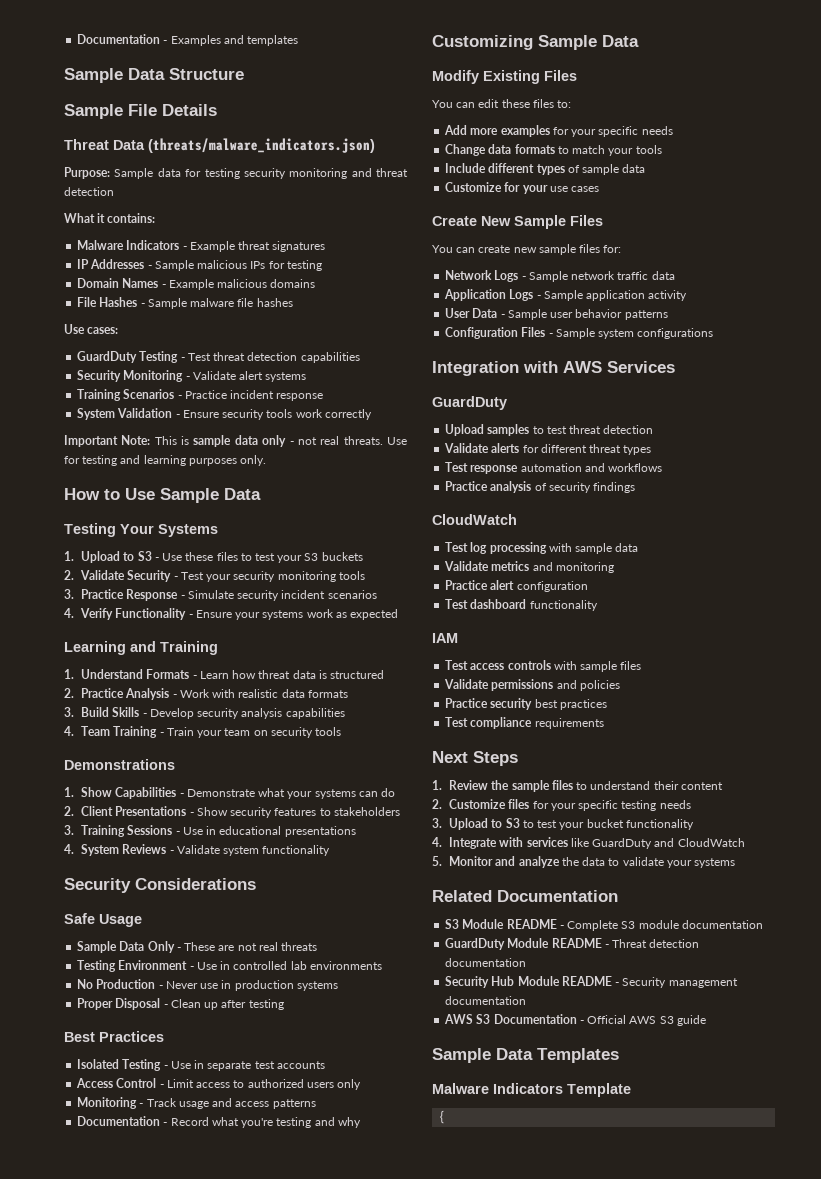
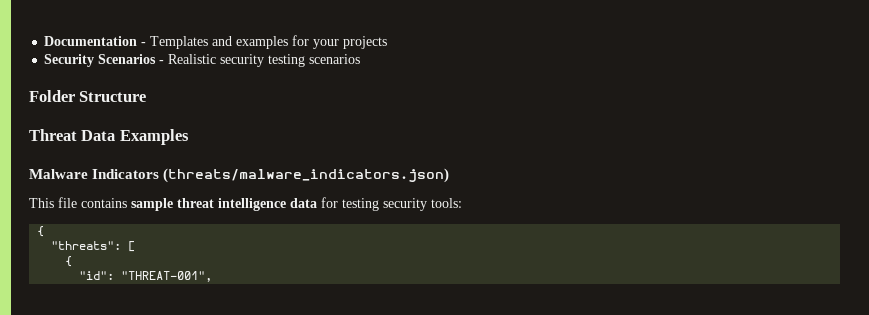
- Documentation - Examples and templates
- Sample Data Structure
- Sample File Details
- Threat Data (threats/malware_indicators.json)
- Purpose: Sample data for testing security monitoring and threat detection
- What it contains:
- Malware Indicators - Example threat signatures
- IP Addresses - Sample malicious IPs for testing
- Domain Names - Example malicious domains
- File Hashes - Sample malware file hashes
- Use cases:
- GuardDuty Testing - Test threat detection capabilities
- Security Monitoring - Validate alert systems
- Training Scenarios - Practice incident response
- System Validation - Ensure security tools work correctly
- Important Note: This is sample data only - not real threats. Use for testing and learning purposes only.
- How to Use Sample Data
- Testing Your Systems
- 1. Upload to S3 - Use these files to test your S3 buckets
- 2. Validate Security - Test your security monitoring tools
- 3. Practice Response - Simulate security incident scenarios
- 4. Verify Functionality - Ensure your systems work as expected
- Learning and Training
- 1. Understand Formats - Learn how threat data is structured
- 2. Practice Analysis - Work with realistic data formats
- 3. Build Skills - Develop security analysis capabilities
- 4. Team Training - Train your team on security tools
- Demonstrations
- 1. Show Capabilities - Demonstrate what your systems can do
- 2. Client Presentations - Show security features to stakeholders
- 3. Training Sessions - Use in educational presentations
- 4. System Reviews - Validate system functionality
- Security Considerations
- Safe Usage
- Sample Data Only - These are not real threats
- Testing Environment - Use in controlled lab environments
- No Production - Never use in production systems
- Proper Disposal - Clean up after testing
- Best Practices
- Isolated Testing - Use in separate test accounts
- Access Control - Limit access to authorized users only
- Monitoring - Track usage and access patterns
- Documentation - Record what you're testing and why
- Customizing Sample Data
- Modify Existing Files
- You can edit these files to:
- Add more examples for your specific needs
- Change data formats to match your tools
- Include different types of sample data
- Customize for your use cases
- Create New Sample Files
- You can create new sample files for:
- Network Logs - Sample network traffic data
- Application Logs - Sample application activity
- User Data - Sample user behavior patterns
- Configuration Files - Sample system configurations
- Integration with AWS Services
- GuardDuty
- Upload samples to test threat detection
- Validate alerts for different threat types
- Test response automation and workflows
- Practice analysis of security findings
- CloudWatch
- Test log processing with sample data
- Validate metrics and monitoring
- Practice alert configuration
- Test dashboard functionality
- IAM
- Test access controls with sample files
- Validate permissions and policies
- Practice security best practices
- Test compliance requirements
- Next Steps
- 1. Review the sample files to understand their content
- 2. Customize files for your specific testing needs
- 3. Upload to S3 to test your bucket functionality
- 4. Integrate with services like GuardDuty and CloudWatch
- 5. Monitor and analyze the data to validate your systems
- Related Documentation
- S3 Module README - Complete S3 module documentation
- GuardDuty Module README - Threat detection documentation
- Security Hub Module README - Security management documentation
- AWS S3 Documentation - Official AWS S3 guide
- Sample Data Templates
- Malware Indicators Template
+ Documentation - Templates and examples for your projects
+ Security Scenarios - Realistic security testing scenarios
+ Folder Structure
+ Threat Data Examples
+ Malware Indicators (threats/malware_indicators.json)
+ This file contains sample threat intelligence data for testing security tools:
  {
+ "threats": [
+ {
+ "id": "THREAT-001",

